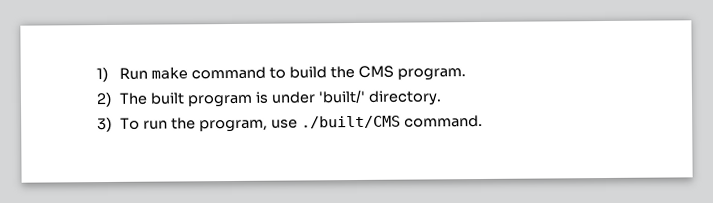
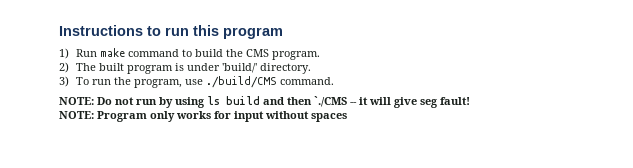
+ Instructions to run this program
- 2) The built program is under 'built/' directory.
+ 2) The built program is under 'build/' directory.
- 3) To run the program, use ./built/CMS command.
+ 3) To run the program, use ./build/CMS command.
+ NOTE: Do not run by using ls build and then `./CMS -- it will give seg fault!
+ NOTE: Program only works for input without spaces

